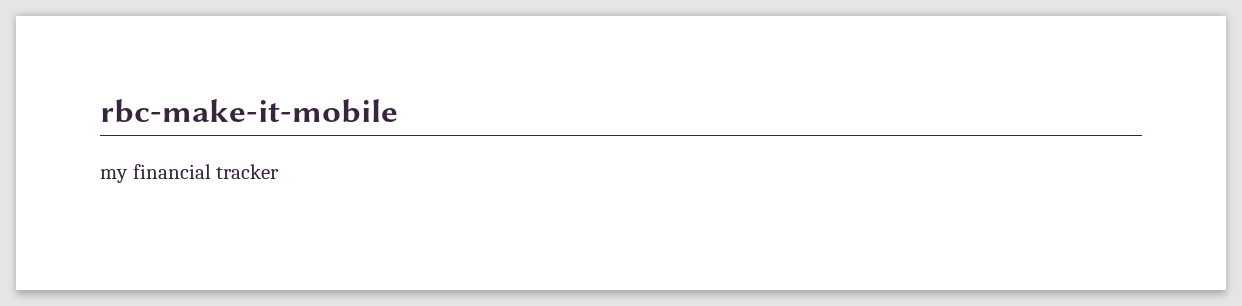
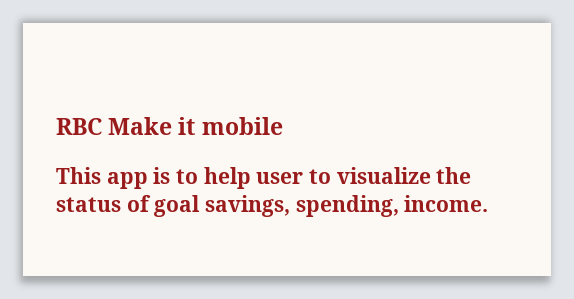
- rbc-make-it-mobile
- my financial tracker
+ RBC Make it mobile
+ This app is to help user to visualize the status of goal savings, spending, income.

